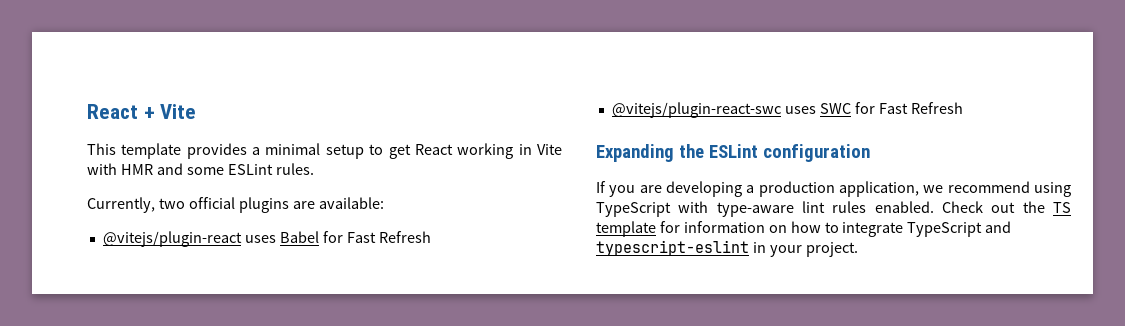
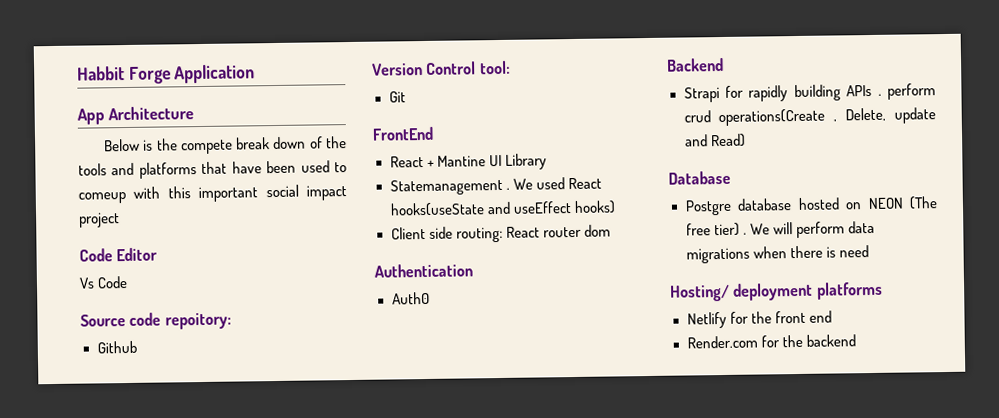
- React + Vite
- This template provides a minimal setup to get React working in Vite with HMR and some ESLint rules.
- Currently, two official plugins are available:
- @vitejs/plugin-react uses Babel for Fast Refresh
- @vitejs/plugin-react-swc uses SWC for Fast Refresh
- Expanding the ESLint configuration
- If you are developing a production application, we recommend using TypeScript with type-aware lint rules enabled. Check out the TS template for information on how to integrate TypeScript and typescript-eslint in your project.
+ Habbit Forge Application
+ App Architecture
+ Below is the compete break down of the tools and platforms that have been used to comeup with this important social impact project
+ Code Editor
+ Vs Code
+ Source code repoitory:
+ Github
+ Version Control tool:
+ Git
+ FrontEnd
+ React + Mantine UI Library
+ Statemanagement . We used React hooks(useState and useEffect hooks)
+ Client side routing: React router dom
+ Authentication
+ Auth0
+ Backend
+ Strapi for rapidly building APIs . perform crud operations(Create , Delete, update and Read)
+ Database
+ Postgre database hosted on NEON (The free tier) . We will perform data migrations when there is need
+ Hosting/ deployment platforms
+ Netlify for the front end
+ Render.com for the backend

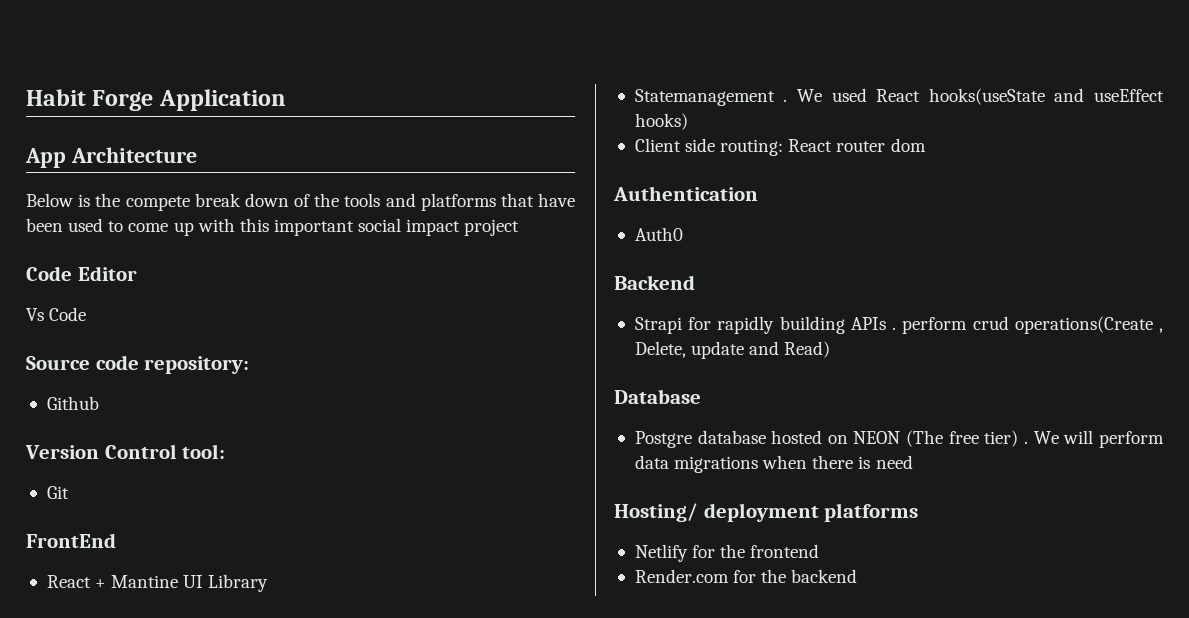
- Habbit Forge Application
+ Habit Forge Application
- Below is the compete break down of the tools and platforms that have been used to comeup with this important social impact project
+ Below is the compete break down of the tools and platforms that have been used to come up with this important social impact project
- Source code repoitory:
+ Source code repository:
- Netlify for the front end
+ Netlify for the frontend

